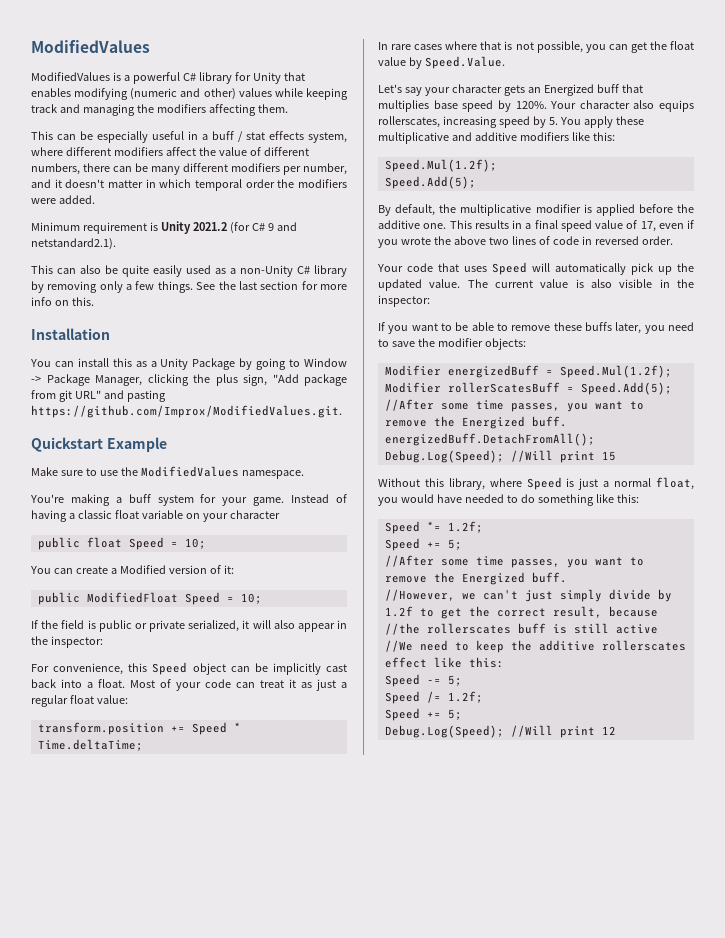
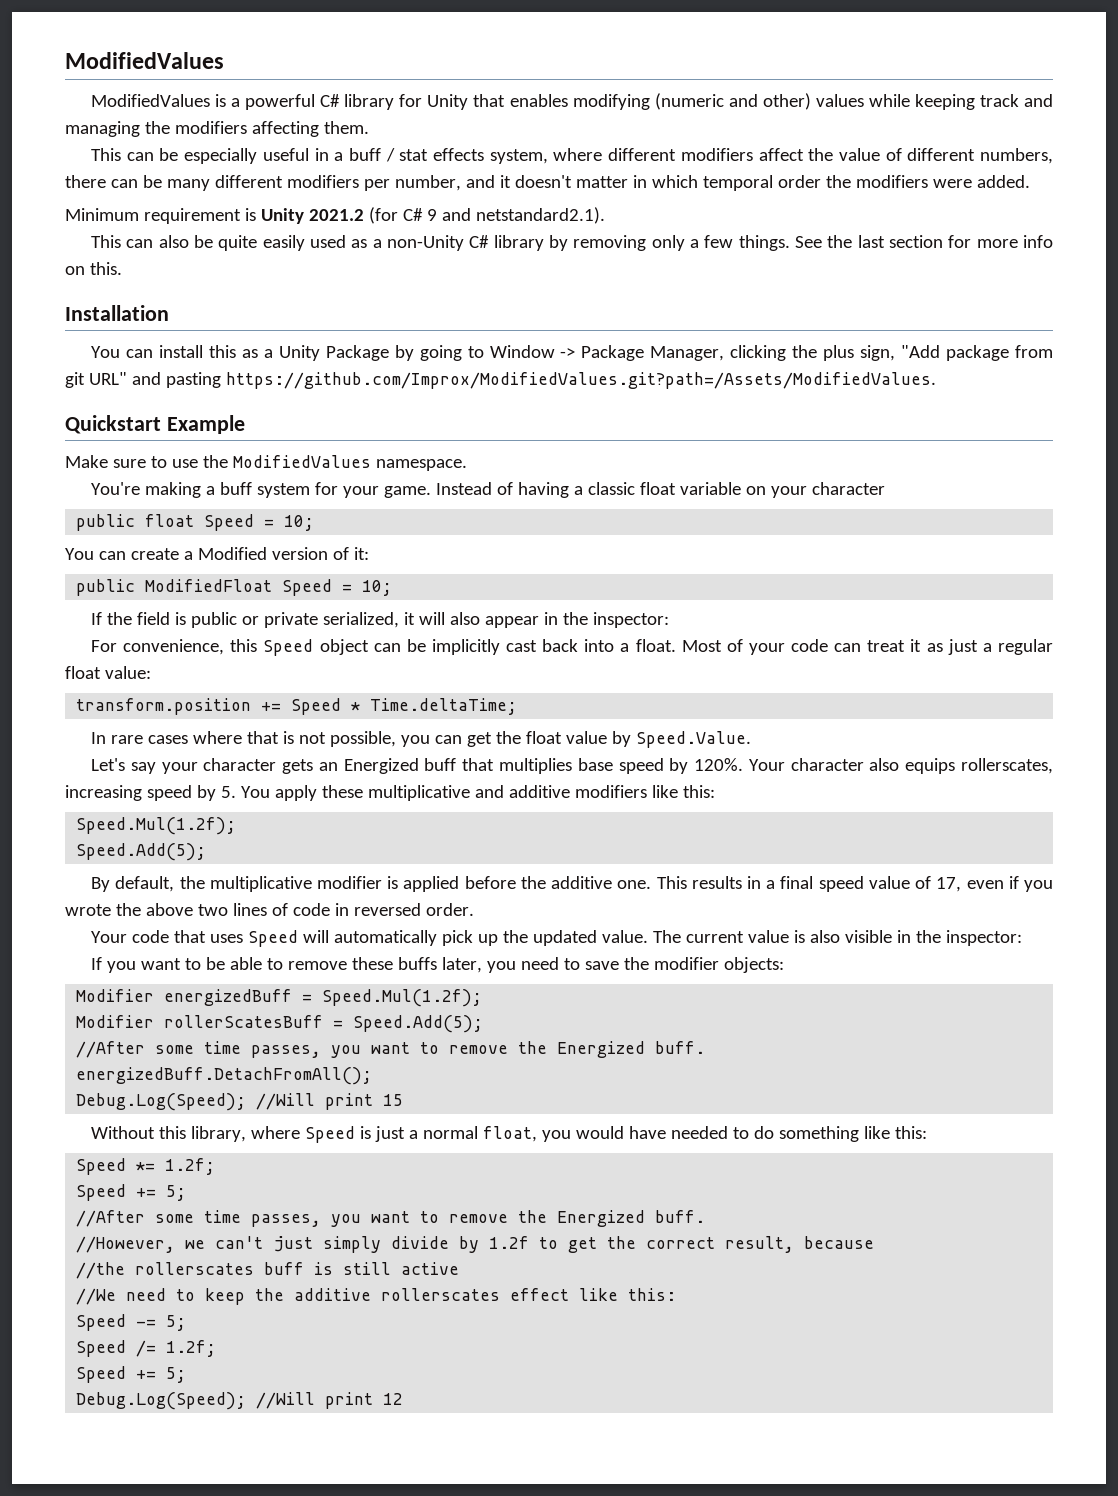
- You can install this as a Unity Package by going to Window -> Package Manager, clicking the plus sign, "Add package from git URL" and pasting https://github.com/Improx/ModifiedValues.git.
+ You can install this as a Unity Package by going to Window -> Package Manager, clicking the plus sign, "Add package from git URL" and pasting https://github.com/Improx/ModifiedValues.git?path=/Assets/ModifiedValues.

